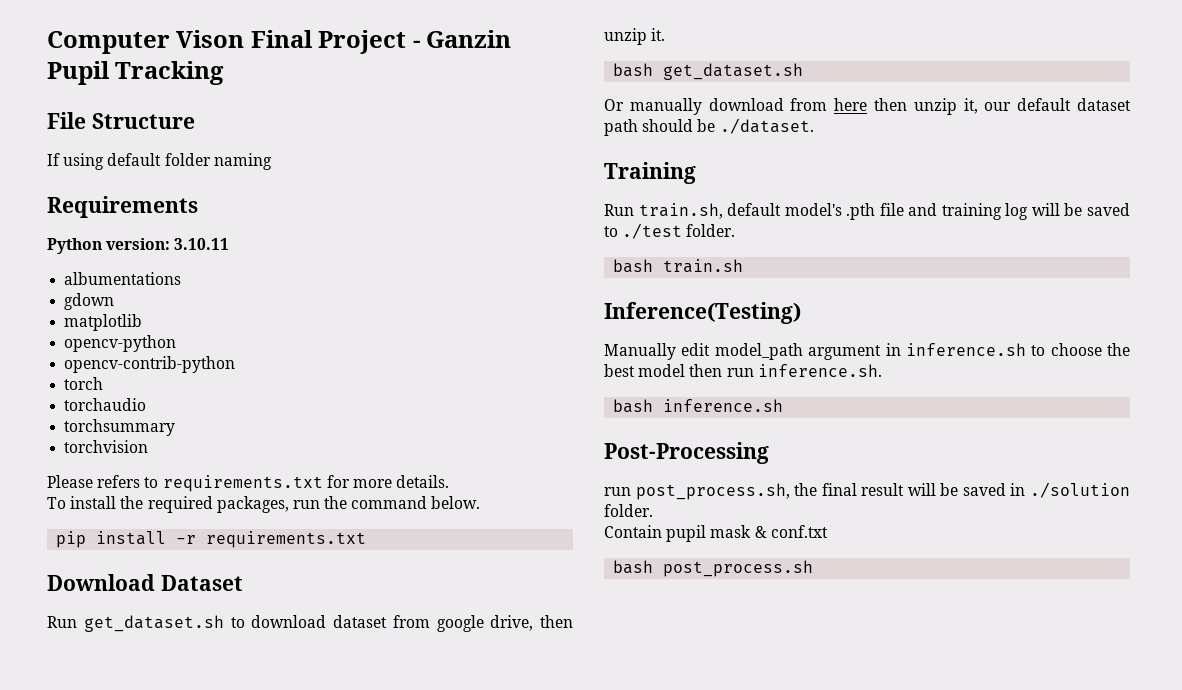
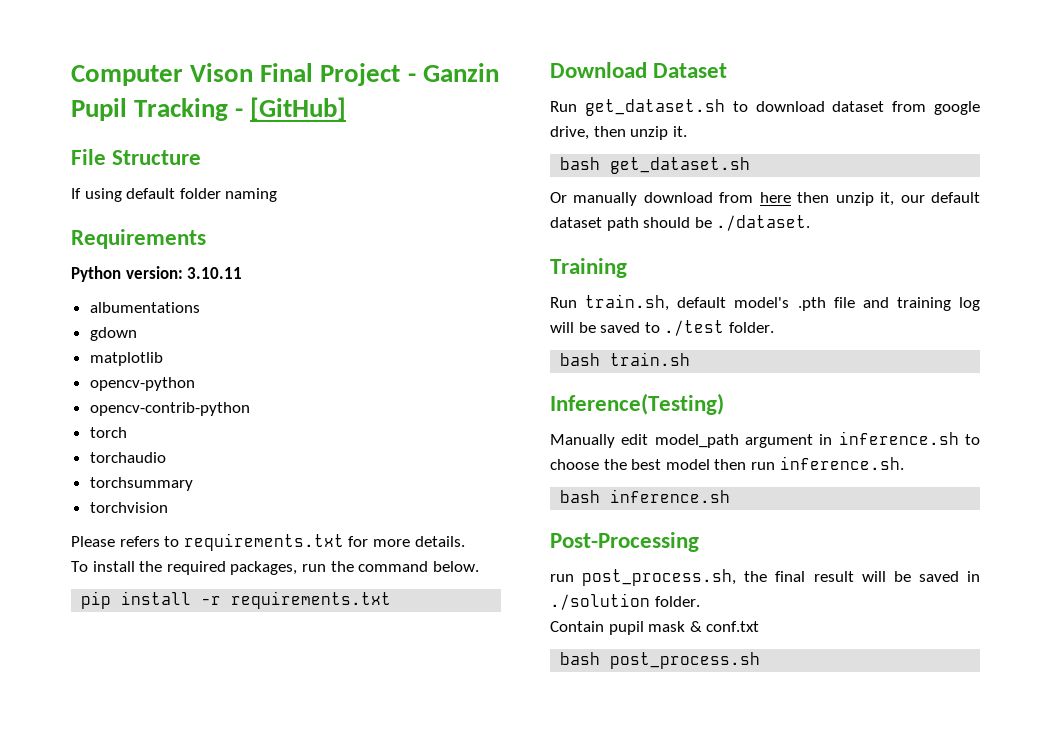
- Computer Vison Final Project - Ganzin Pupil Tracking
+ Computer Vison Final Project - Ganzin Pupil Tracking - [GitHub]

